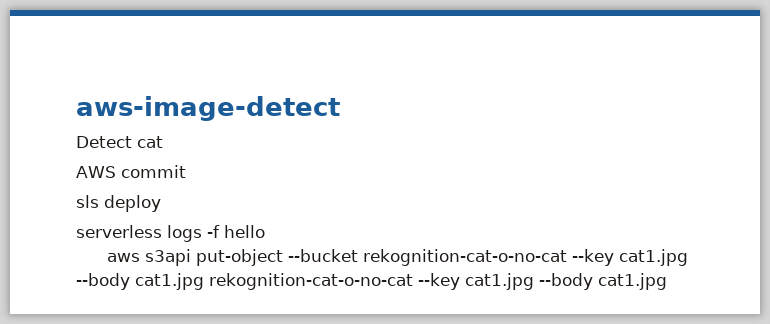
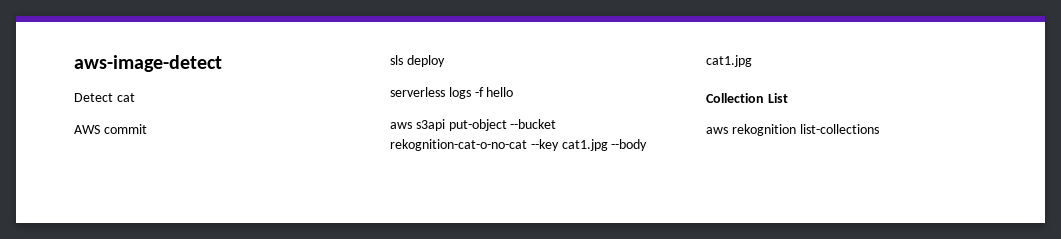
- aws s3api put-object --bucket rekognition-cat-o-no-cat --key cat1.jpg --body cat1.jpg rekognition-cat-o-no-cat --key cat1.jpg --body cat1.jpg
+ aws s3api put-object --bucket rekognition-cat-o-no-cat --key cat1.jpg --body cat1.jpg
+ Collection List
+ aws rekognition list-collections

